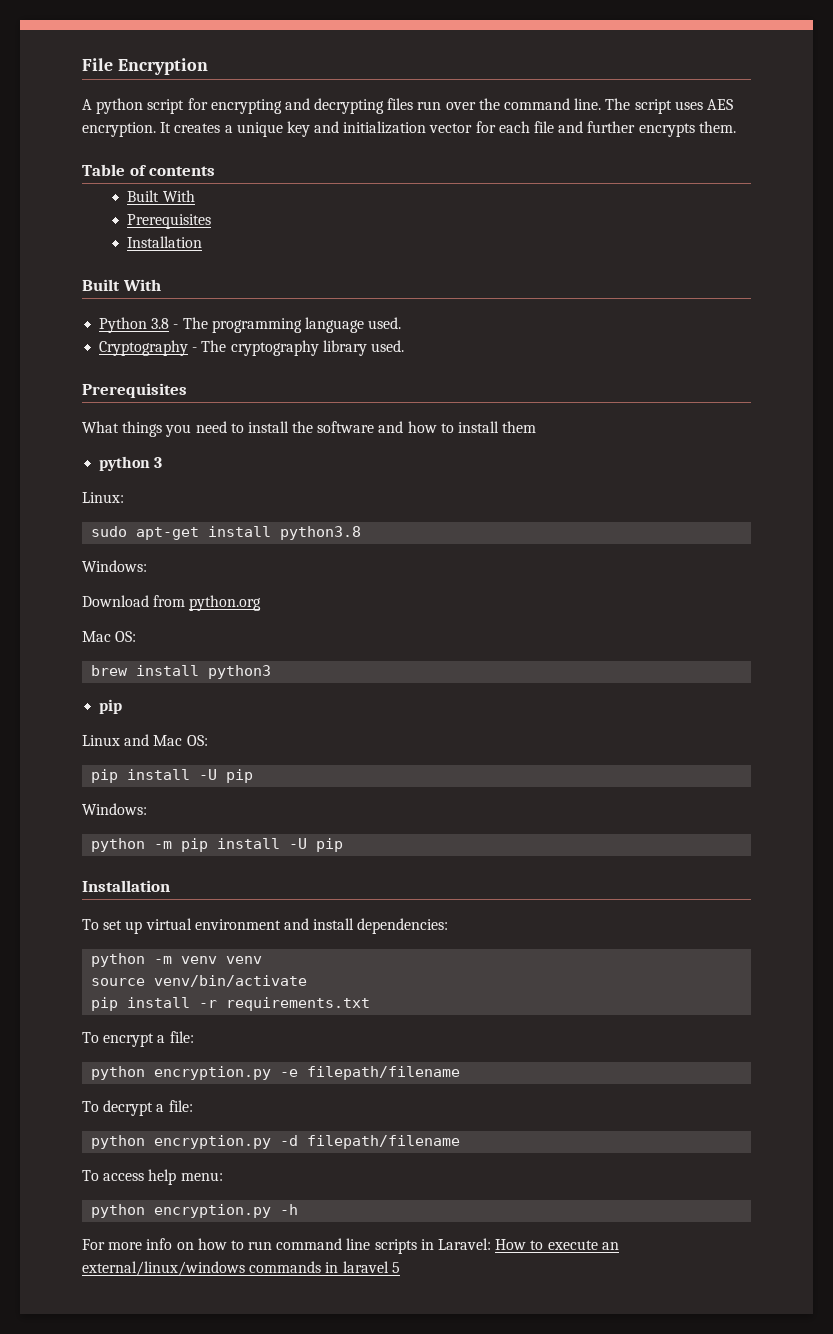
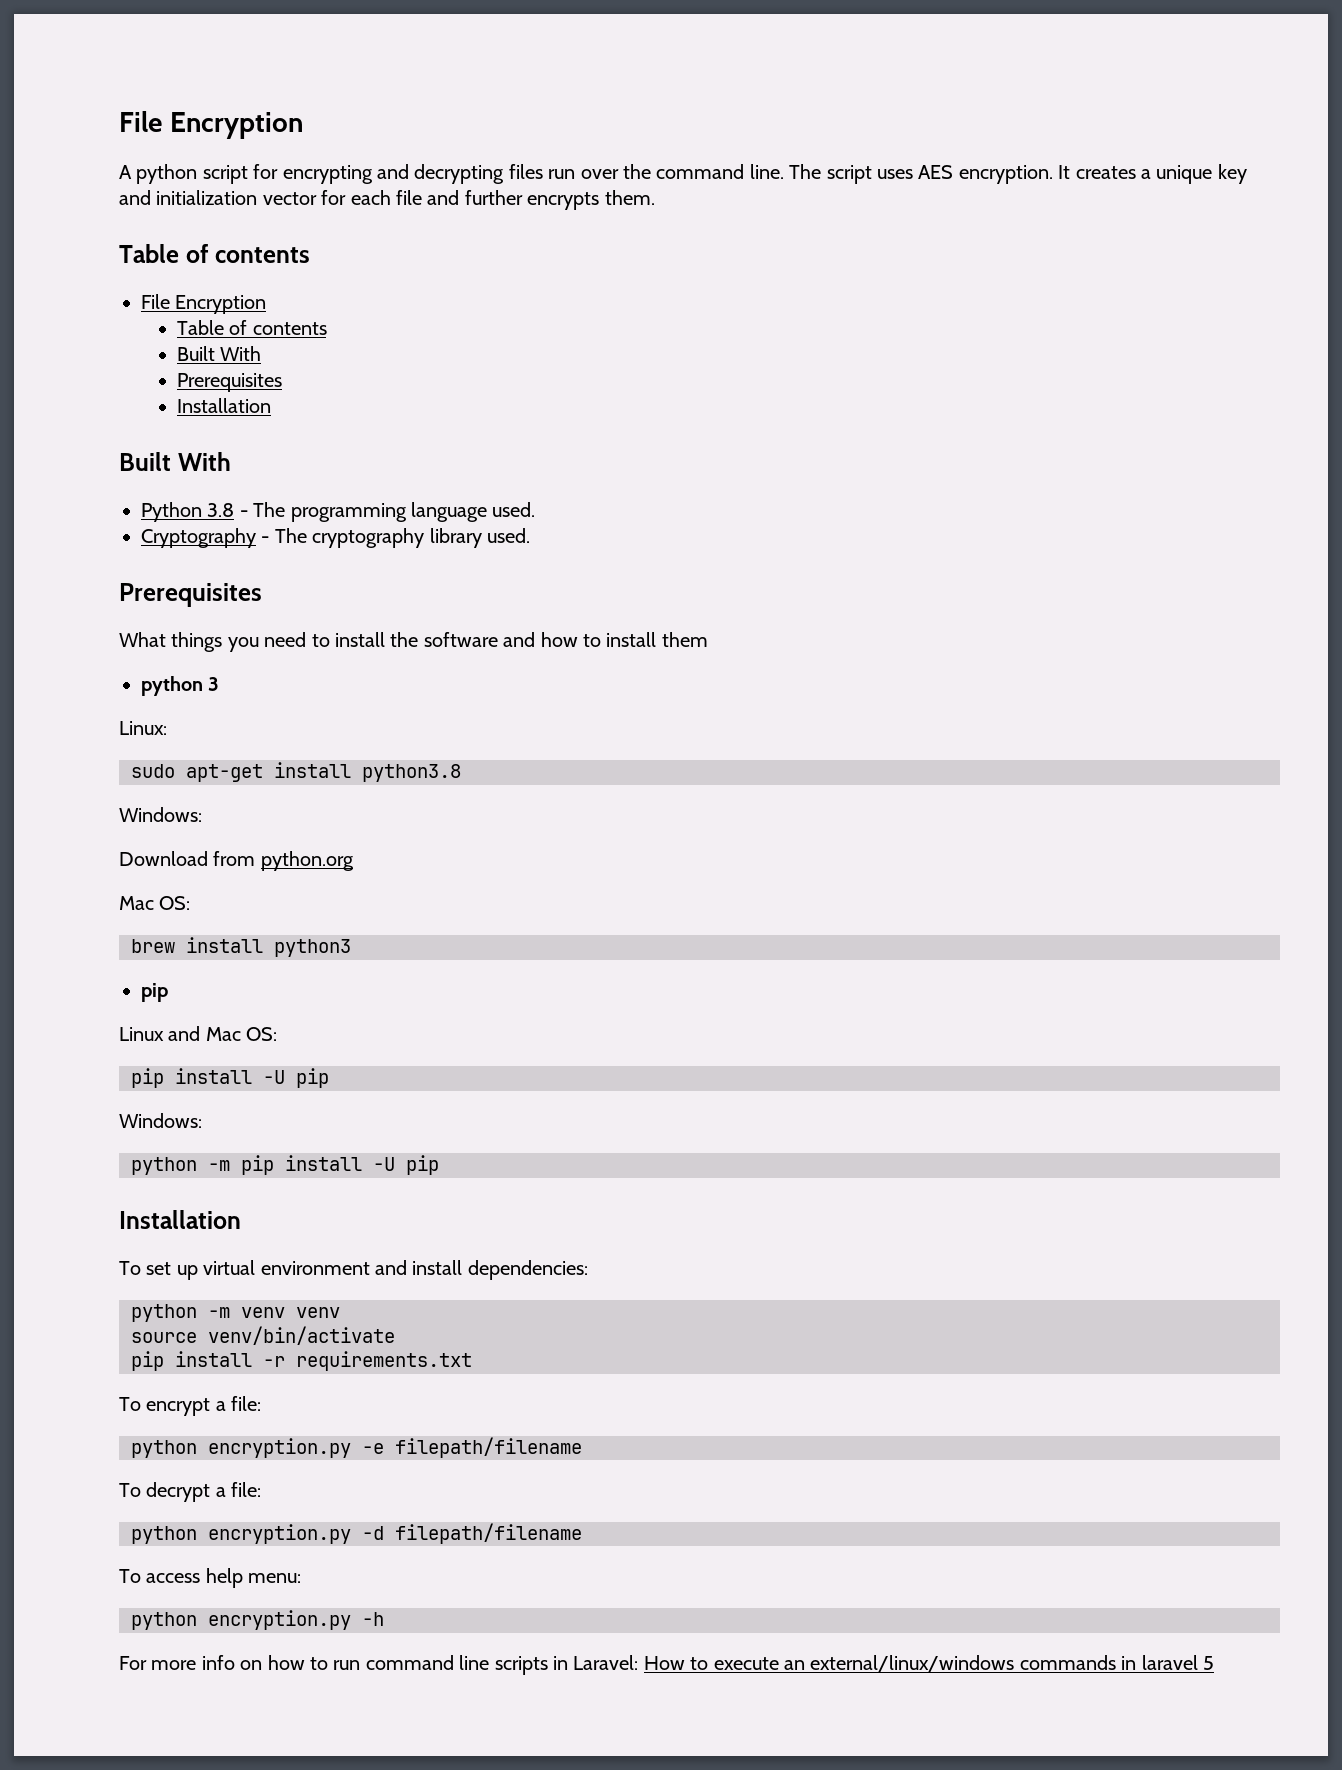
  It creates a unique key and initialization vector for each file and further encrypts them.
+ Table of contents
+ File Encryption

